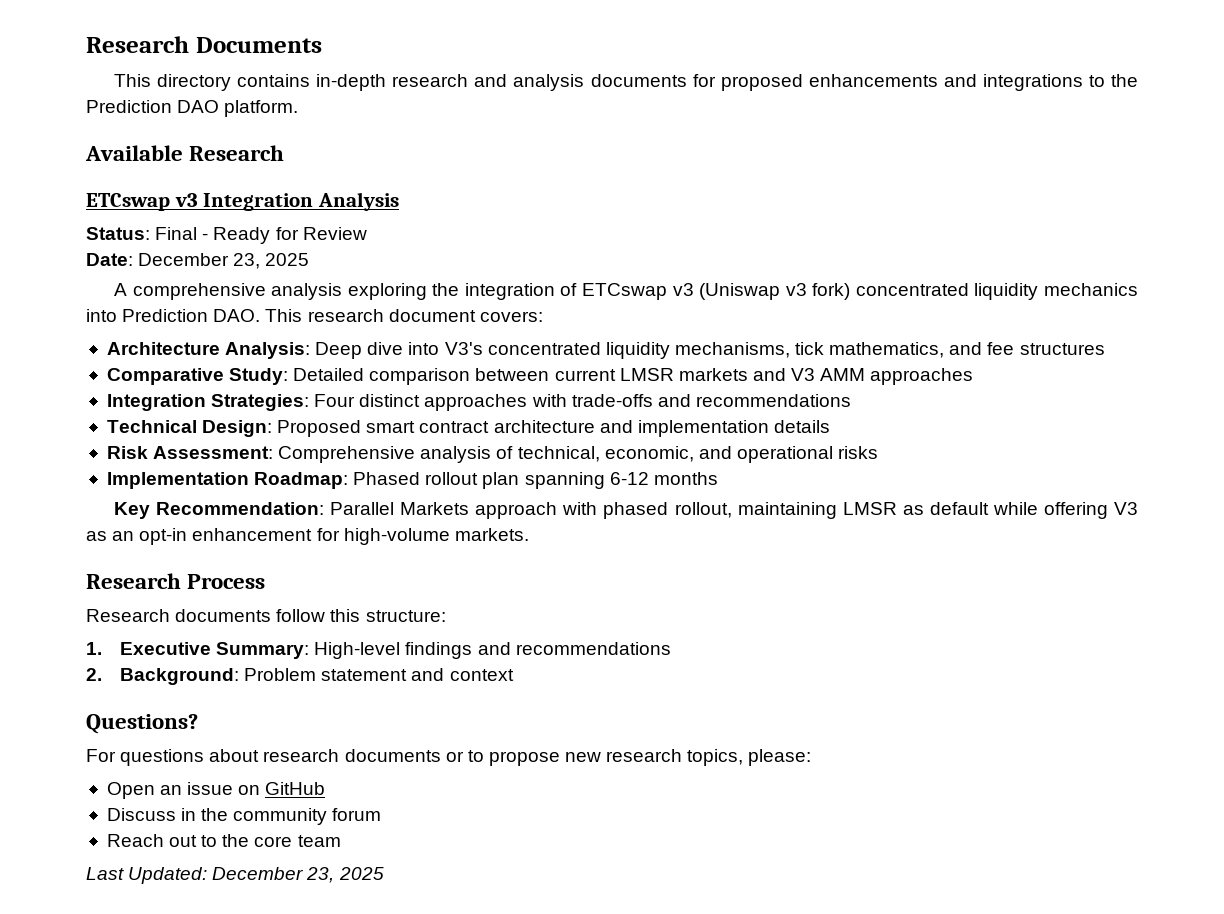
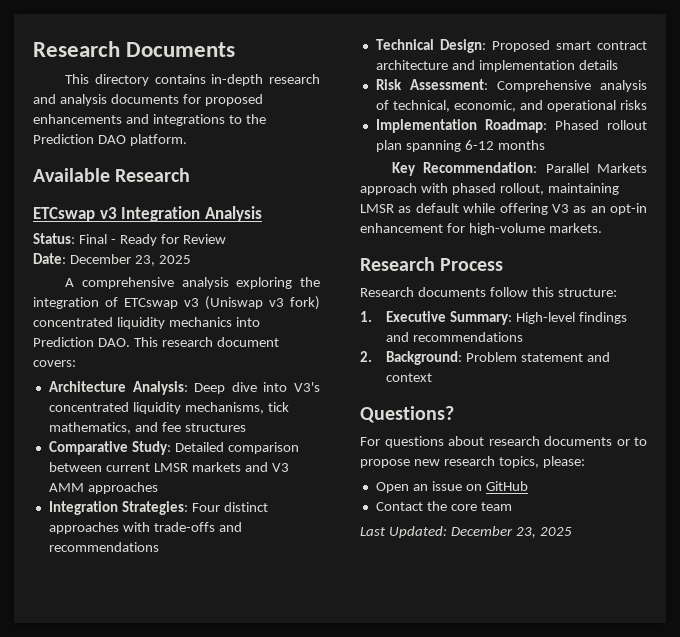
- Discuss in the community forum
- Reach out to the core team
+ Contact the core team

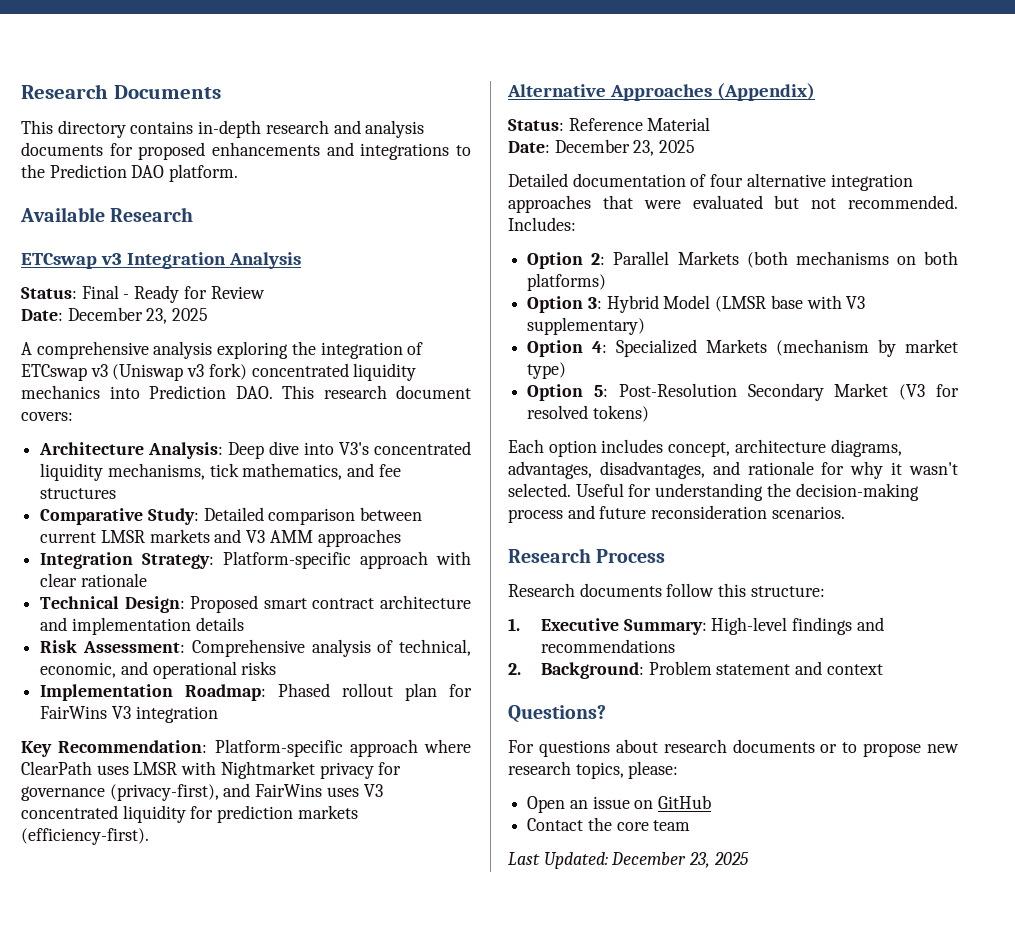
- Integration Strategies: Four distinct approaches with trade-offs and recommendations
+ Integration Strategy: Platform-specific approach with clear rationale
- Implementation Roadmap: Phased rollout plan spanning 6-12 months
- Key Recommendation: Parallel Markets approach with phased rollout, maintaining LMSR as default while offering V3 as an opt-in enhancement for high-volume markets.
+ Implementation Roadmap: Phased rollout plan for FairWins V3 integration
+ Key Recommendation: Platform-specific approach where ClearPath uses LMSR with Nightmarket privacy for governance (privacy-first), and FairWins uses V3 concentrated liquidity for prediction markets (efficiency-first).
+ Alternative Approaches (Appendix)
+ Status: Reference Material
+ Date: December 23, 2025
+ Detailed documentation of four alternative integration approaches that were evaluated but not recommended. Includes:
+ Option 2: Parallel Markets (both mechanisms on both platforms)
+ Option 3: Hybrid Model (LMSR base with V3 supplementary)
+ Option 4: Specialized Markets (mechanism by market type)
+ Option 5: Post-Resolution Secondary Market (V3 for resolved tokens)
+ Each option includes concept, architecture diagrams, advantages, disadvantages, and rationale for why it wasn't selected. Useful for understanding the decision-making process and future reconsideration scenarios.

